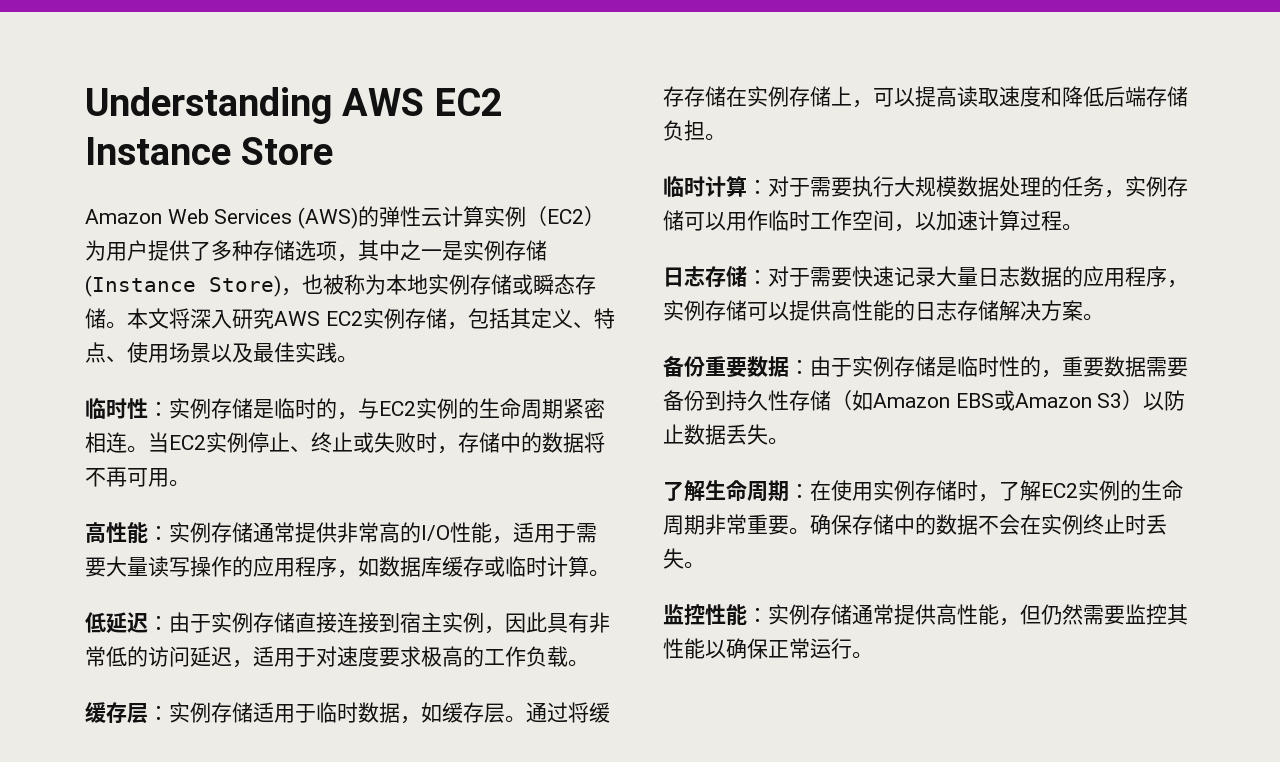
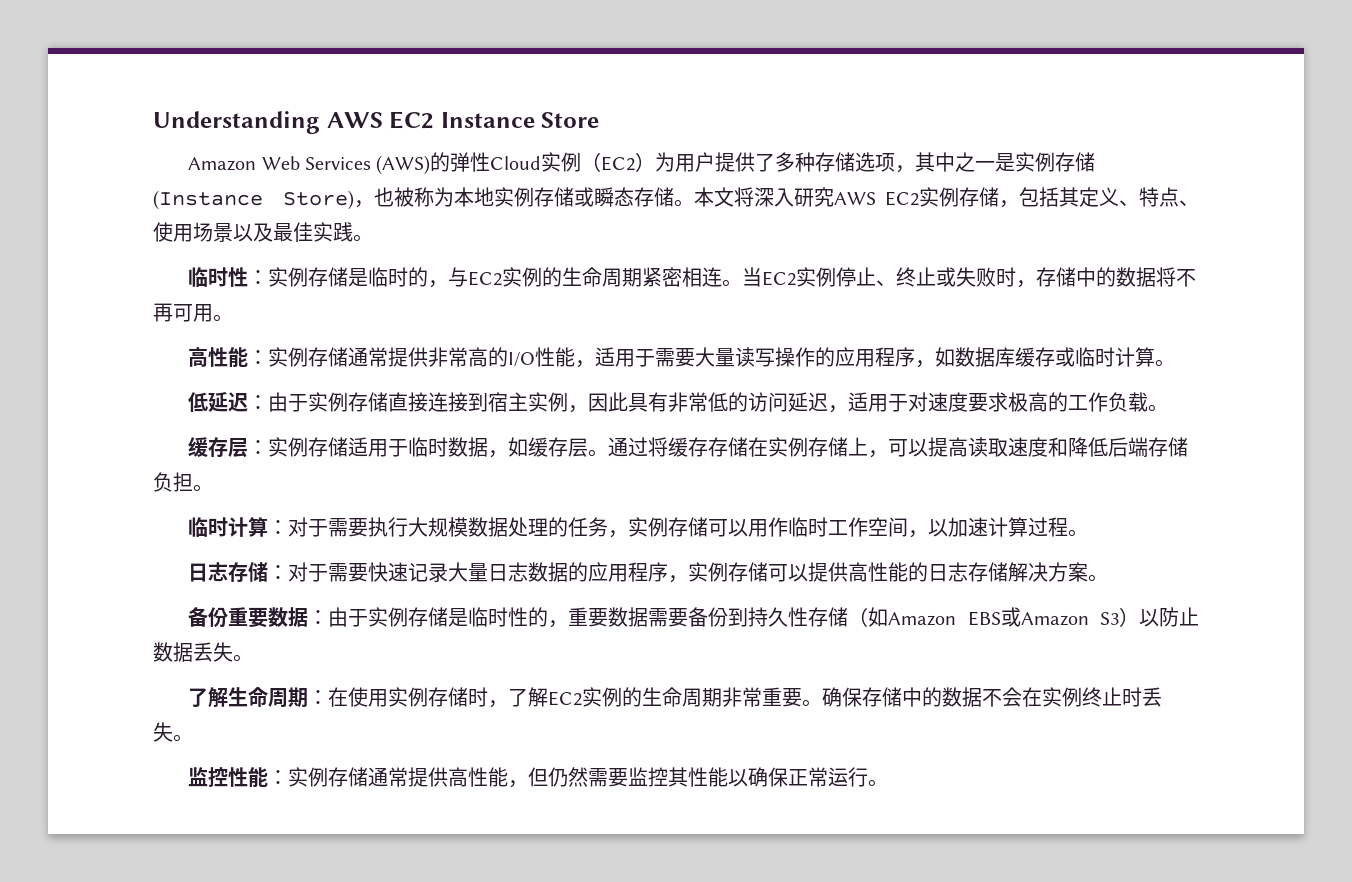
- Amazon Web Services (AWS)的弹性云计算实例（EC2）为用户提供了多种存储选项，其中之一是实例存储(Instance Store)，也被称为本地实例存储或瞬态存储。
+ Amazon Web Services (AWS)的弹性Cloud实例（EC2）为用户提供了多种存储选项，其中之一是实例存储(Instance Store)，也被称为本地实例存储或瞬态存储。

